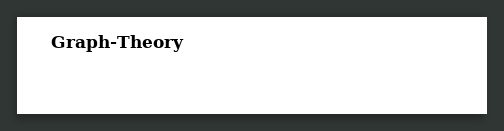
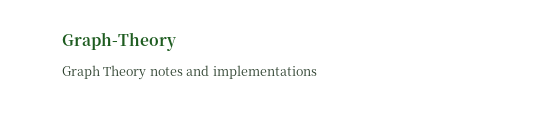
+ Graph Theory notes and implementations

